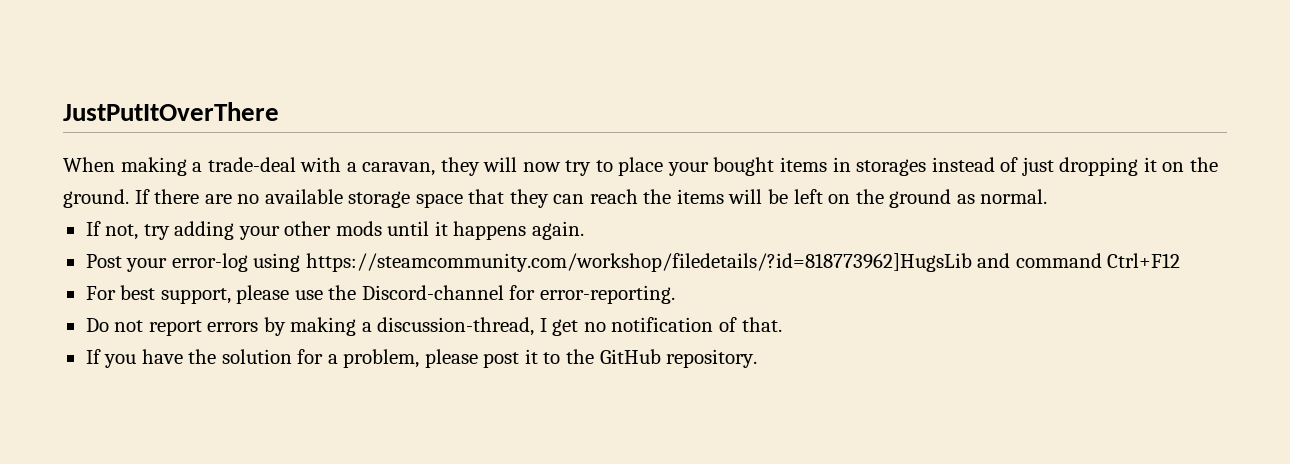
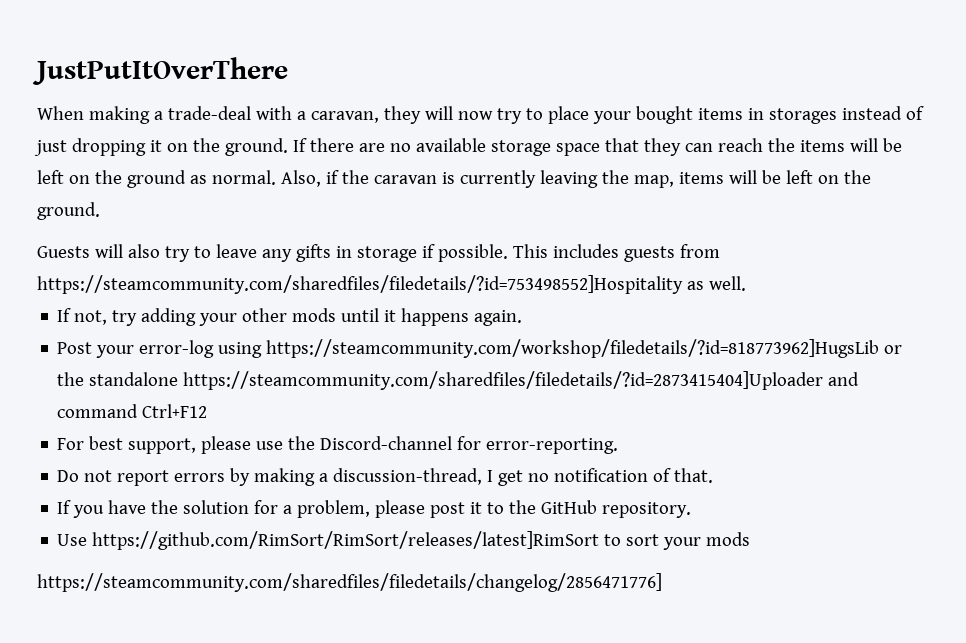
+ Also, if the caravan is currently leaving the map, items will be left on the ground.
+ Guests will also try to leave any gifts in storage if possible. This includes guests from https://steamcommunity.com/sharedfiles/filedetails/?id=753498552]Hospitality as well.
- Post your error-log using https://steamcommunity.com/workshop/filedetails/?id=818773962]HugsLib and command Ctrl+F12
+ Post your error-log using https://steamcommunity.com/workshop/filedetails/?id=818773962]HugsLib or the standalone https://steamcommunity.com/sharedfiles/filedetails/?id=2873415404]Uploader and command Ctrl+F12
+ Use https://github.com/RimSort/RimSort/releases/latest]RimSort to sort your mods
+ https://steamcommunity.com/sharedfiles/filedetails/changelog/2856471776]

